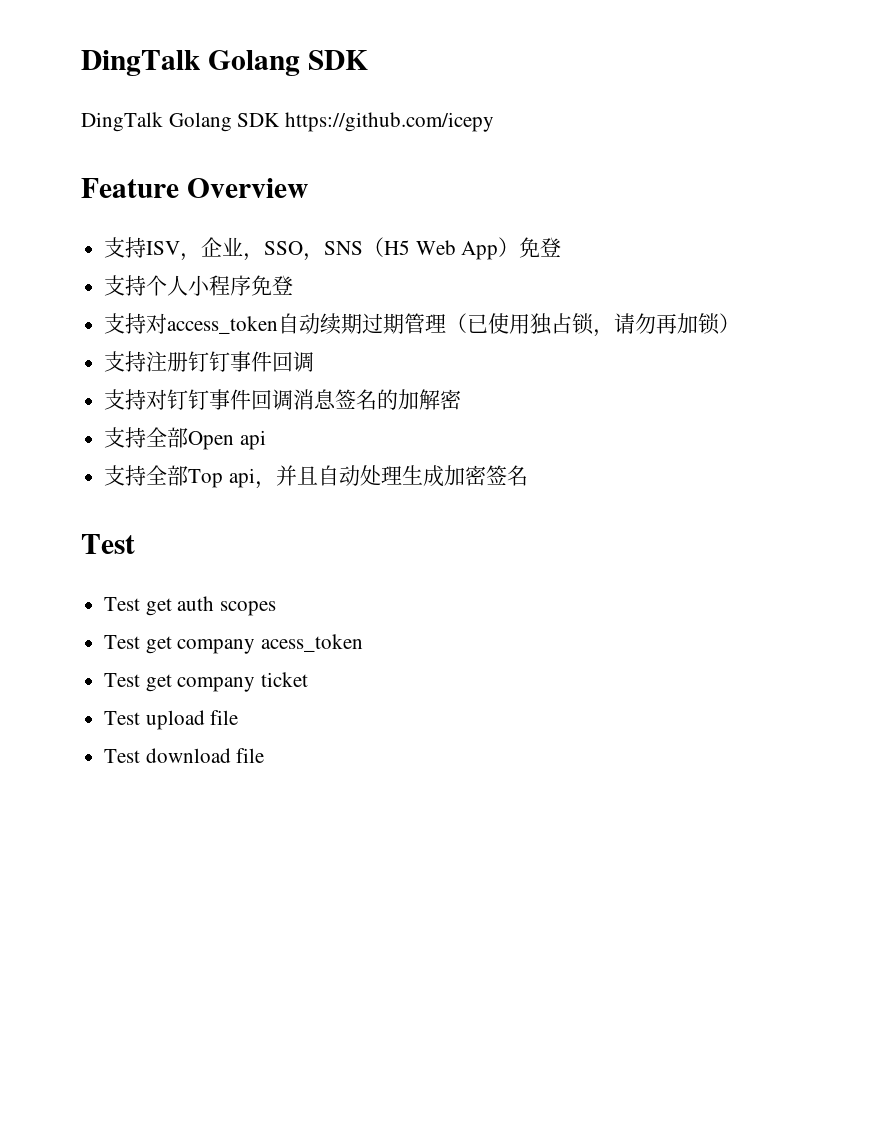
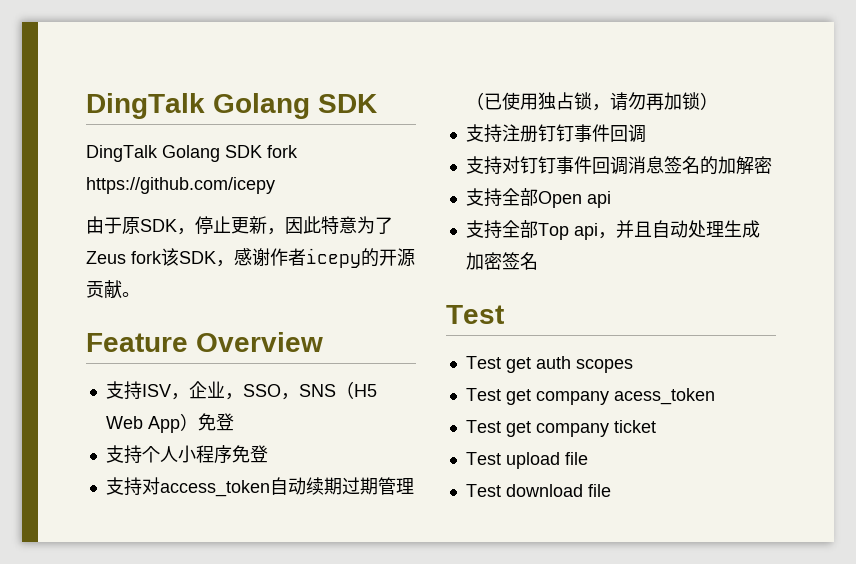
- DingTalk Golang SDK https://github.com/icepy
+ DingTalk Golang SDK fork https://github.com/icepy
+ 由于原SDK，停止更新，因此特意为了Zeus fork该SDK，感谢作者icepy的开源贡献。

